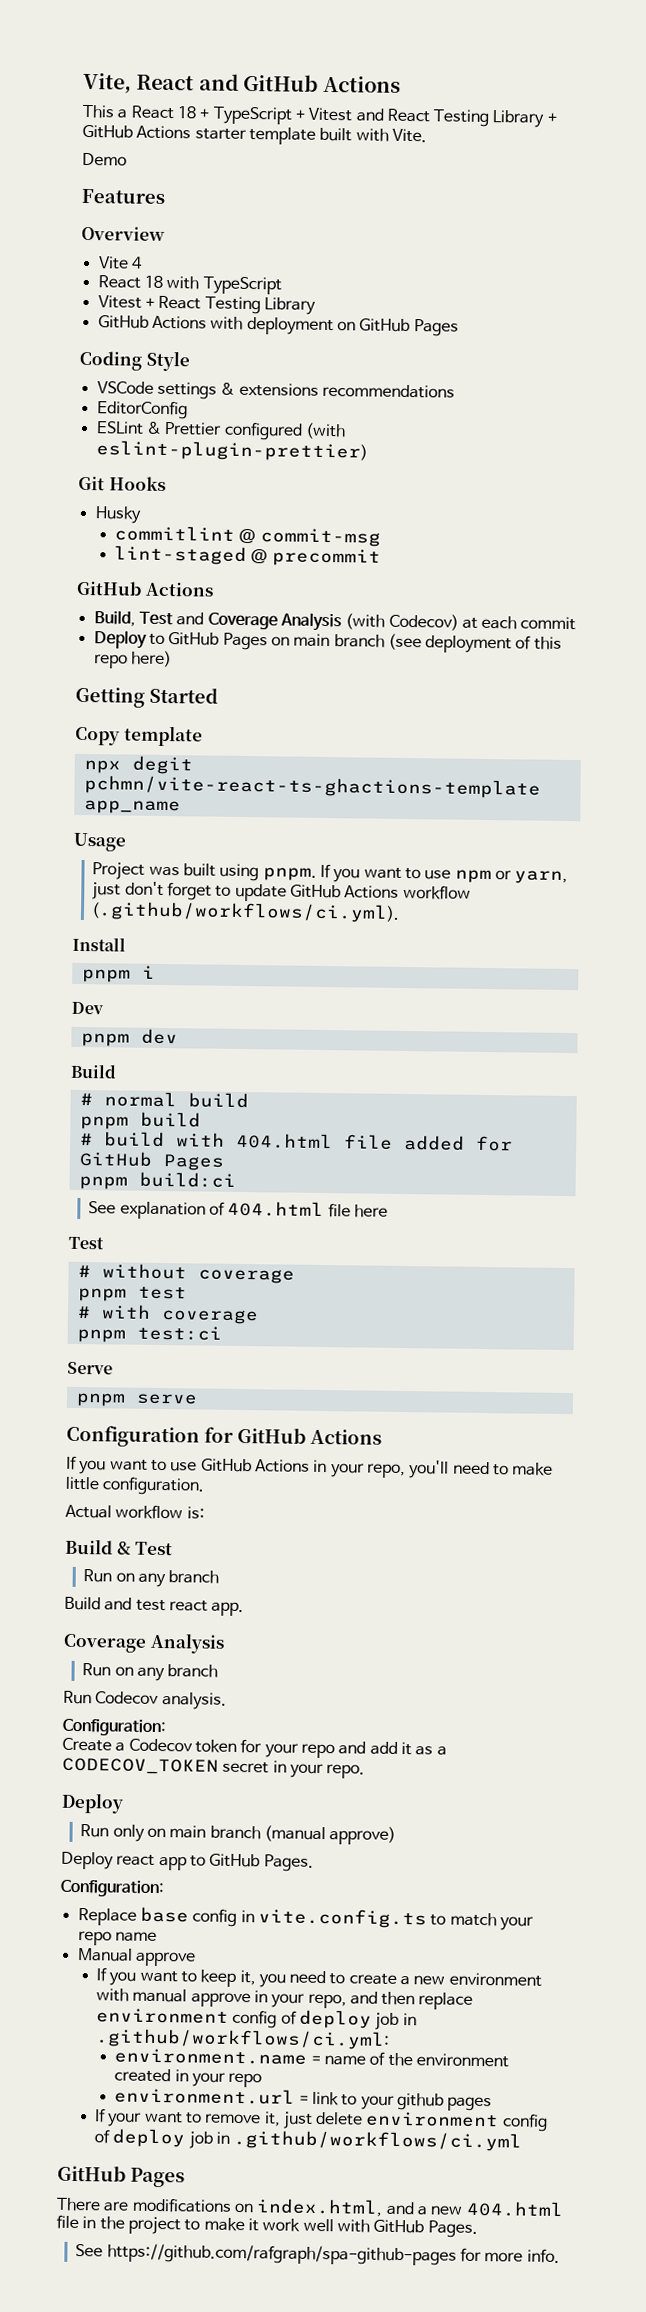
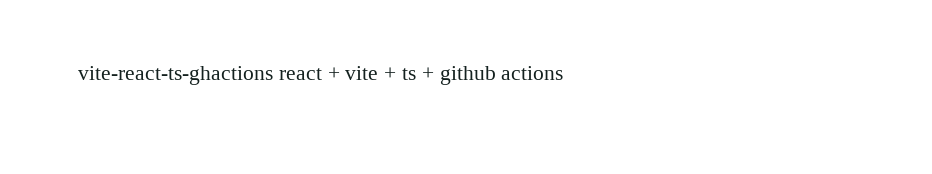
- Vite, React and GitHub Actions
- This a React 18 + TypeScript + Vitest and React Testing Library + GitHub Actions starter template built with Vite.
- Demo
- Features
- Overview
- Vite 4
- React 18 with TypeScript
- Vitest + React Testing Library
- GitHub Actions with deployment on GitHub Pages
- Coding Style
- VSCode settings & extensions recommendations
- EditorConfig
- ESLint & Prettier configured (with eslint-plugin-prettier)
- Git Hooks
- Husky
- commitlint @ commit-msg
- lint-staged @ precommit
- GitHub Actions
- Build, Test and Coverage Analysis (with Codecov) at each commit
- Deploy to GitHub Pages on main branch (see deployment of this repo here)
- Getting Started
- Copy template
- npx degit pchmn/vite-react-ts-ghactions-template app_name
- Usage
- Project was built using pnpm. If you want to use npm or yarn, just don't forget to update GitHub Actions workflow (.github/workflows/ci.yml).
- Install
- pnpm i
- Dev
- pnpm dev
- Build
- # normal build
- pnpm build
- # build with 404.html file added for GitHub Pages
- pnpm build:ci
- See explanation of 404.html file here
- Test
- # without coverage
- pnpm test
- # with coverage
- pnpm test:ci
- Serve
- pnpm serve
- Configuration for GitHub Actions
- If you want to use GitHub Actions in your repo, you'll need to make little configuration.
- Actual workflow is:
- Build & Test
- Run on any branch
- Build and test react app.
- Coverage Analysis
- Run on any branch
- Run Codecov analysis.
- Configuration:
- Create a Codecov token for your repo and add it as a CODECOV_TOKEN secret in your repo.
- Deploy
- Run only on main branch (manual approve)
- Deploy react app to GitHub Pages.
- Configuration:
- Replace base config in vite.config.ts to match your repo name
- Manual approve
- If you want to keep it, you need to create a new environment with manual approve in your repo, and then replace environment config of deploy job in .github/workflows/ci.yml:
- environment.name = name of the environment created in your repo
- environment.url = link to your github pages
- If your want to remove it, just delete environment config of deploy job in .github/workflows/ci.yml
- GitHub Pages
- There are modifications on index.html, and a new 404.html file in the project to make it work well with GitHub Pages.
- See https://github.com/rafgraph/spa-github-pages for more info.
+ vite-react-ts-ghactions react + vite + ts + github actions

